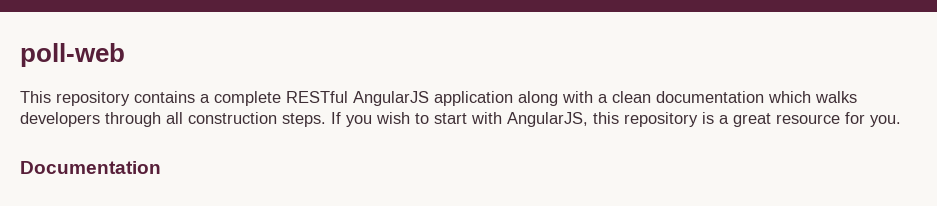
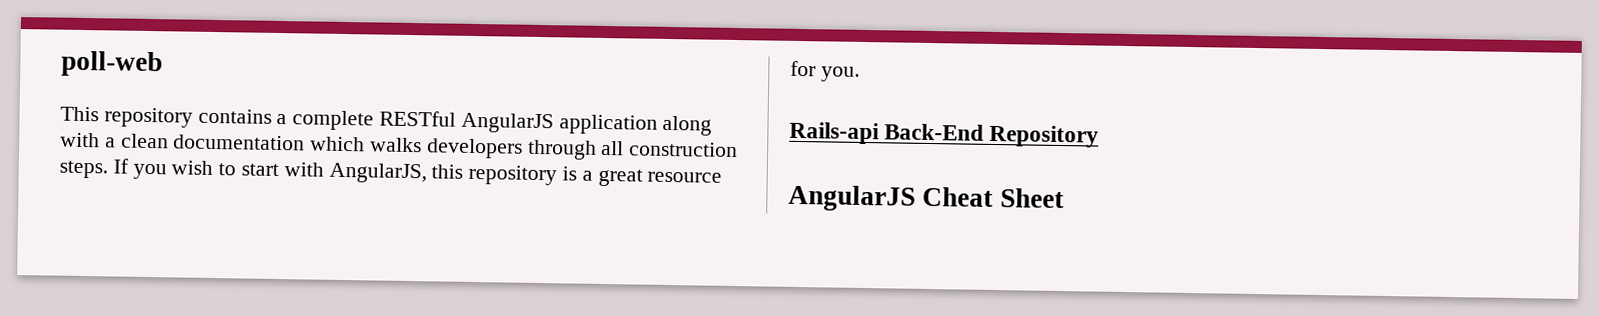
- Documentation
+ Rails-api Back-End Repository
+ AngularJS Cheat Sheet

